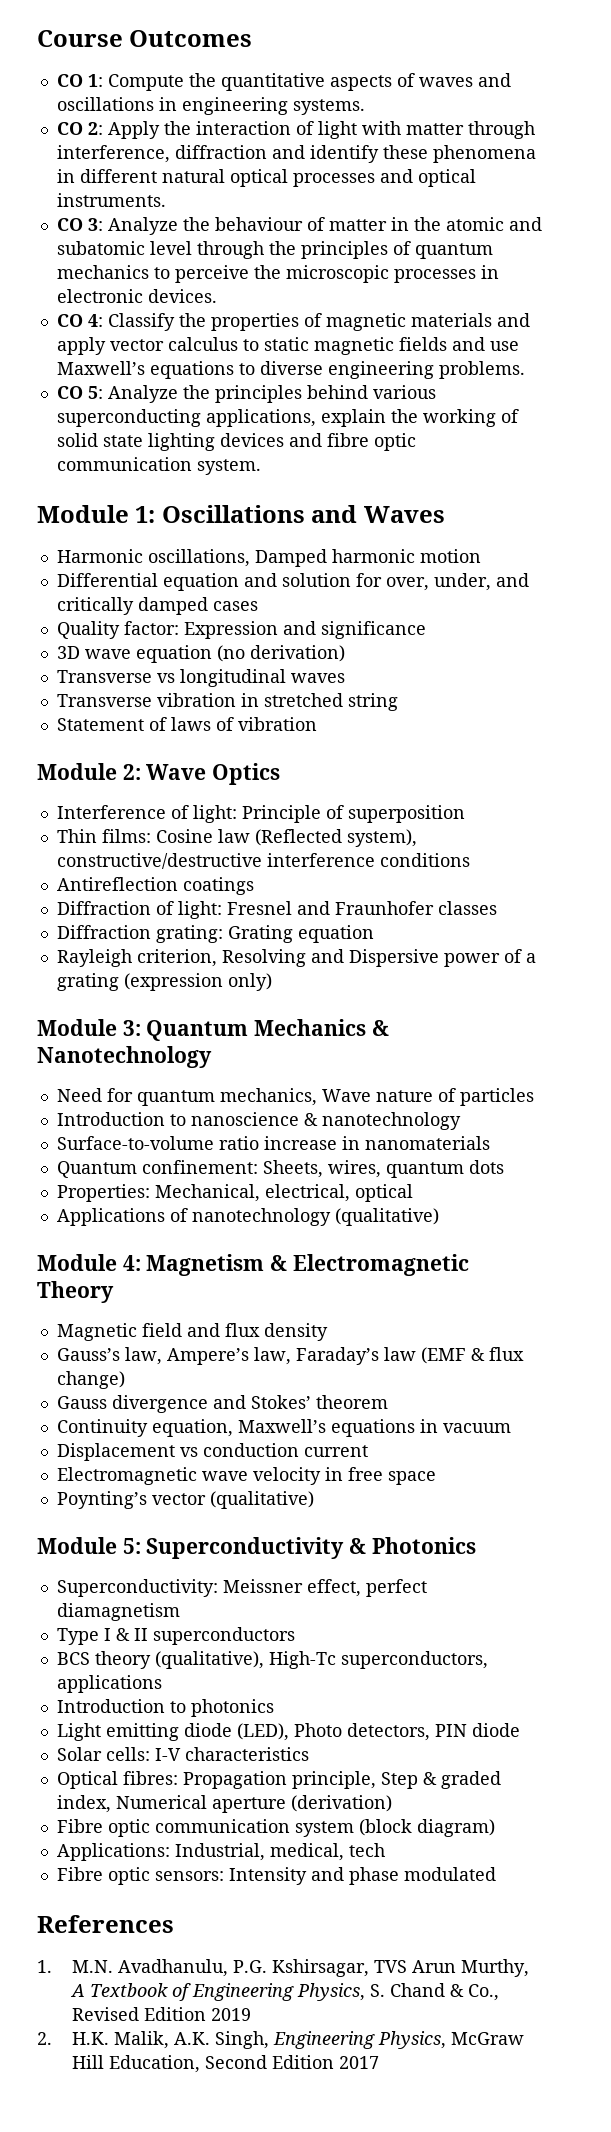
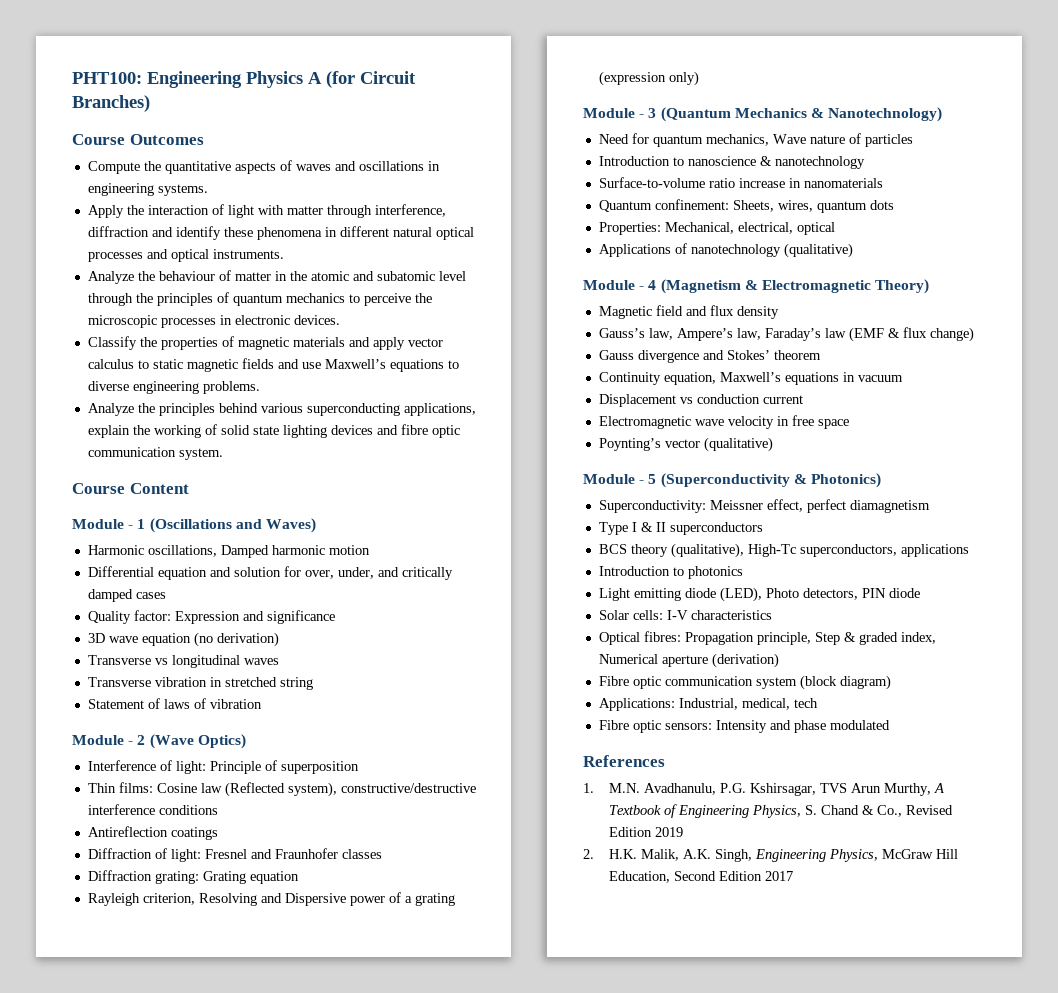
+ PHT100: Engineering Physics A (for Circuit Branches)
- CO 1: Compute the quantitative aspects of waves and oscillations in engineering systems.
+ Compute the quantitative aspects of waves and oscillations in engineering systems.
- CO 2: Apply the interaction of light with matter through interference, diffraction and identify these phenomena in different natural optical processes and optical instruments.
+ Apply the interaction of light with matter through interference, diffraction and identify these phenomena in different natural optical processes and optical instruments.
- CO 3: Analyze the behaviour of matter in the atomic and subatomic level through the principles of quantum mechanics to perceive the microscopic processes in electronic devices.
+ Analyze the behaviour of matter in the atomic and subatomic level through the principles of quantum mechanics to perceive the microscopic processes in electronic devices.
- CO 4: Classify the properties of magnetic materials and apply vector calculus to static magnetic fields and use Maxwell’s equations to diverse engineering problems.
+ Classify the properties of magnetic materials and apply vector calculus to static magnetic fields and use Maxwell’s equations to diverse engineering problems.
- CO 5: Analyze the principles behind various superconducting applications, explain the working of solid state lighting devices and fibre optic communication system.
+ Analyze the principles behind various superconducting applications, explain the working of solid state lighting devices and fibre optic communication system.
- Module 1: Oscillations and Waves
+ Course Content
+ Module - 1 (Oscillations and Waves)
- Module 2: Wave Optics
+ Module - 2 (Wave Optics)
- Module 3: Quantum Mechanics & Nanotechnology
+ Module - 3 (Quantum Mechanics & Nanotechnology)
- Module 4: Magnetism & Electromagnetic Theory
+ Module - 4 (Magnetism & Electromagnetic Theory)
- Module 5: Superconductivity & Photonics
+ Module - 5 (Superconductivity & Photonics)

